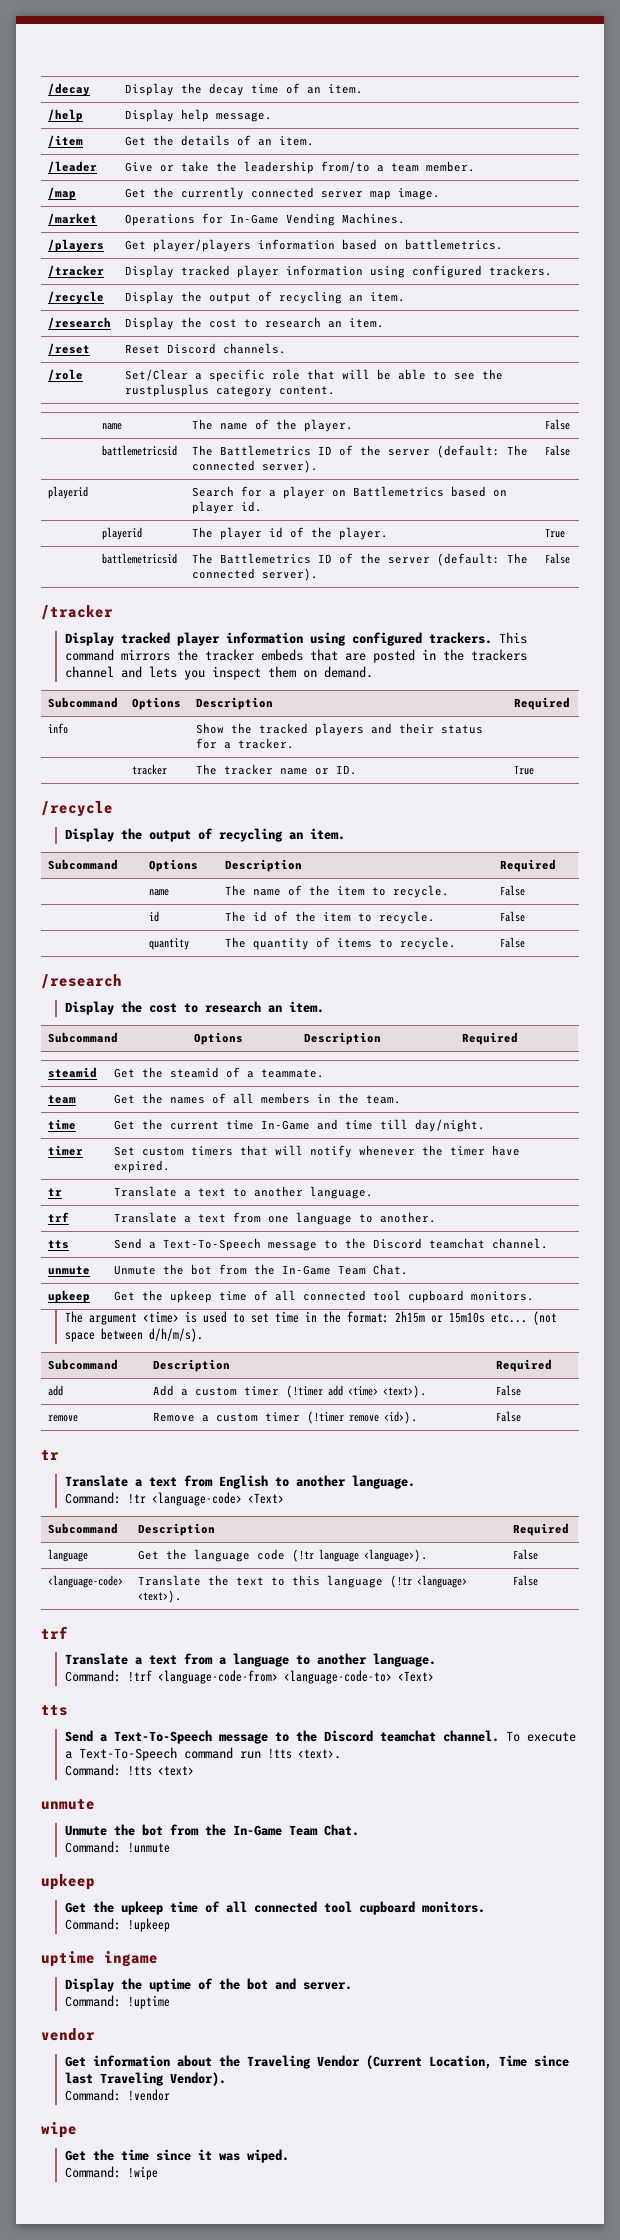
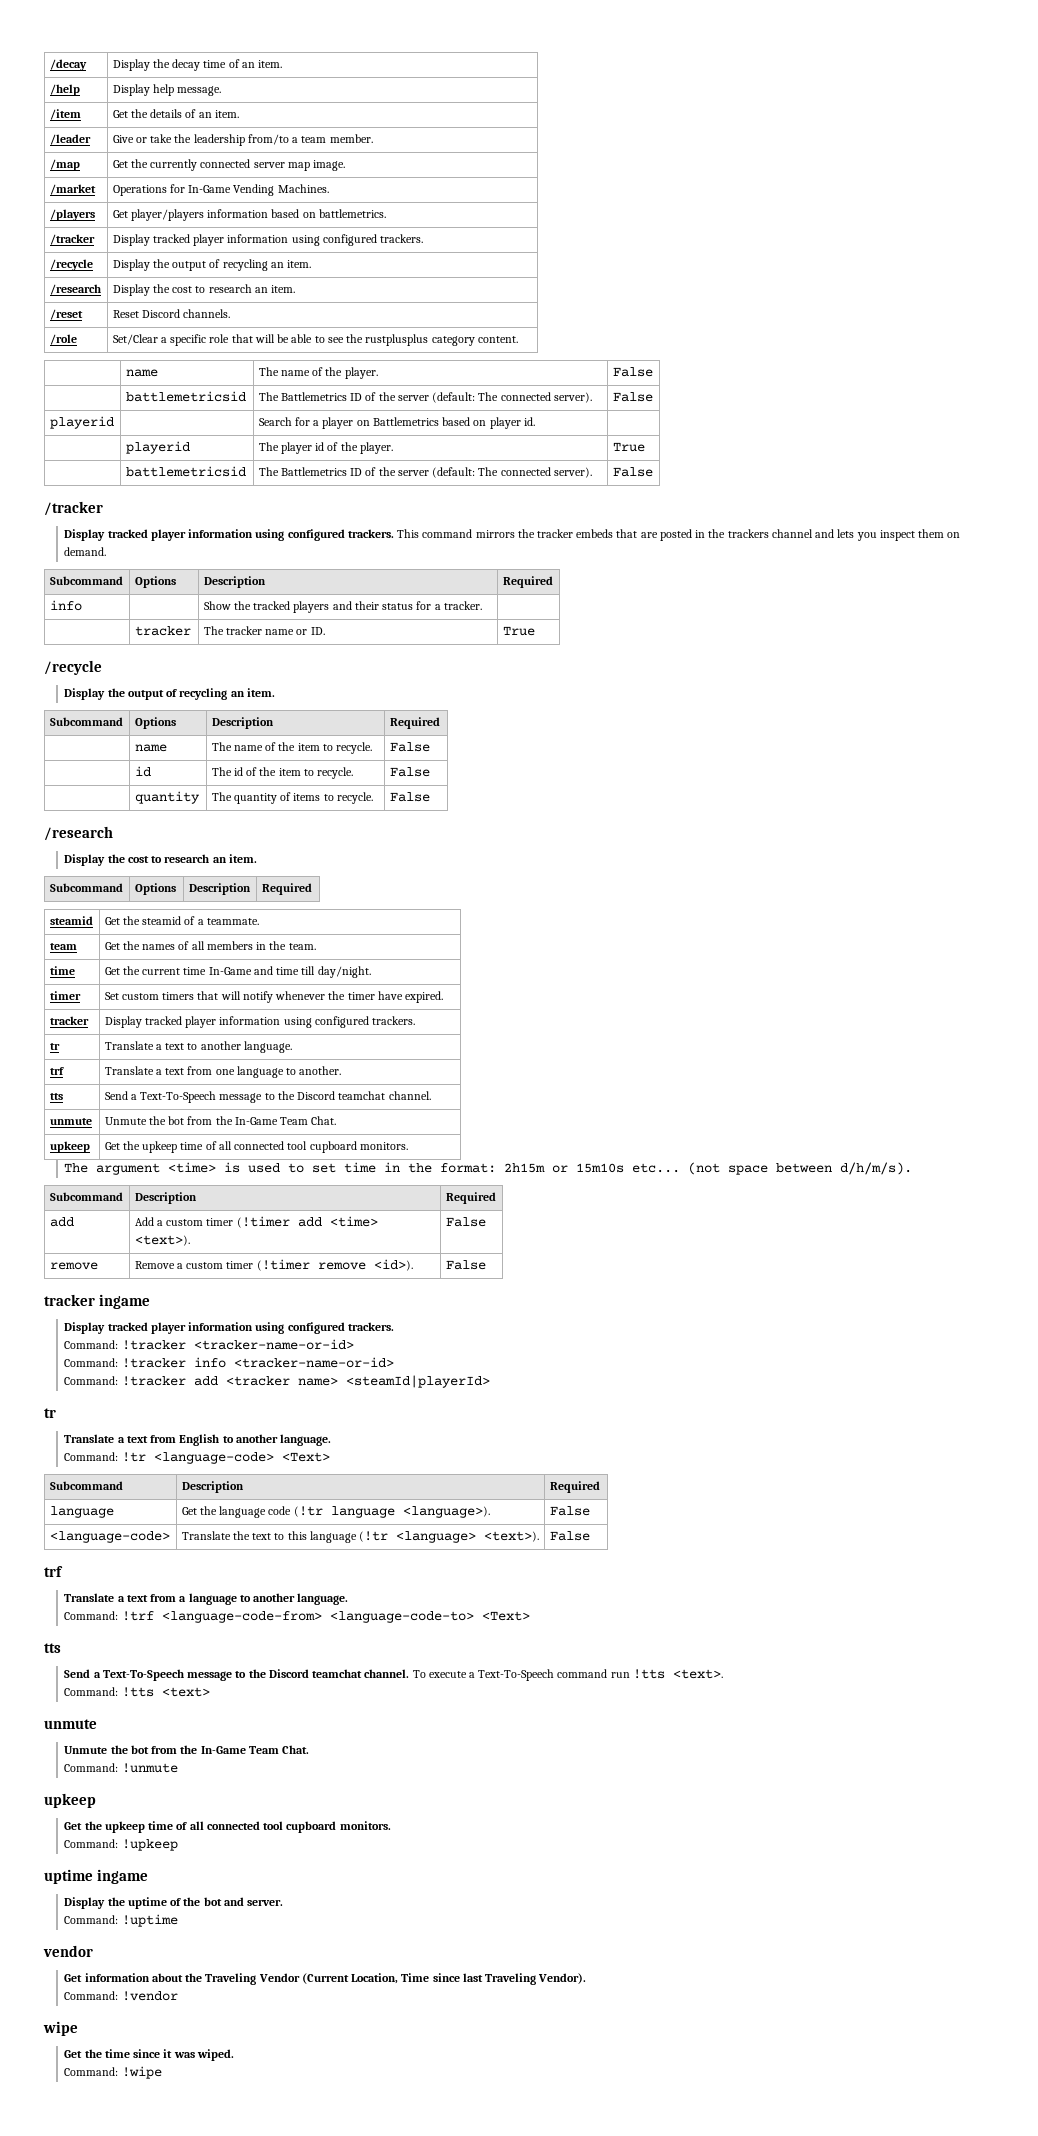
+ tracker | Display tracked player information using configured trackers.
+ tracker ingame
+ Display tracked player information using configured trackers.
+ Command: !tracker <tracker-name-or-id>
+ Command: !tracker info <tracker-name-or-id>
+ Command: !tracker add <tracker name> <steamId|playerId>

